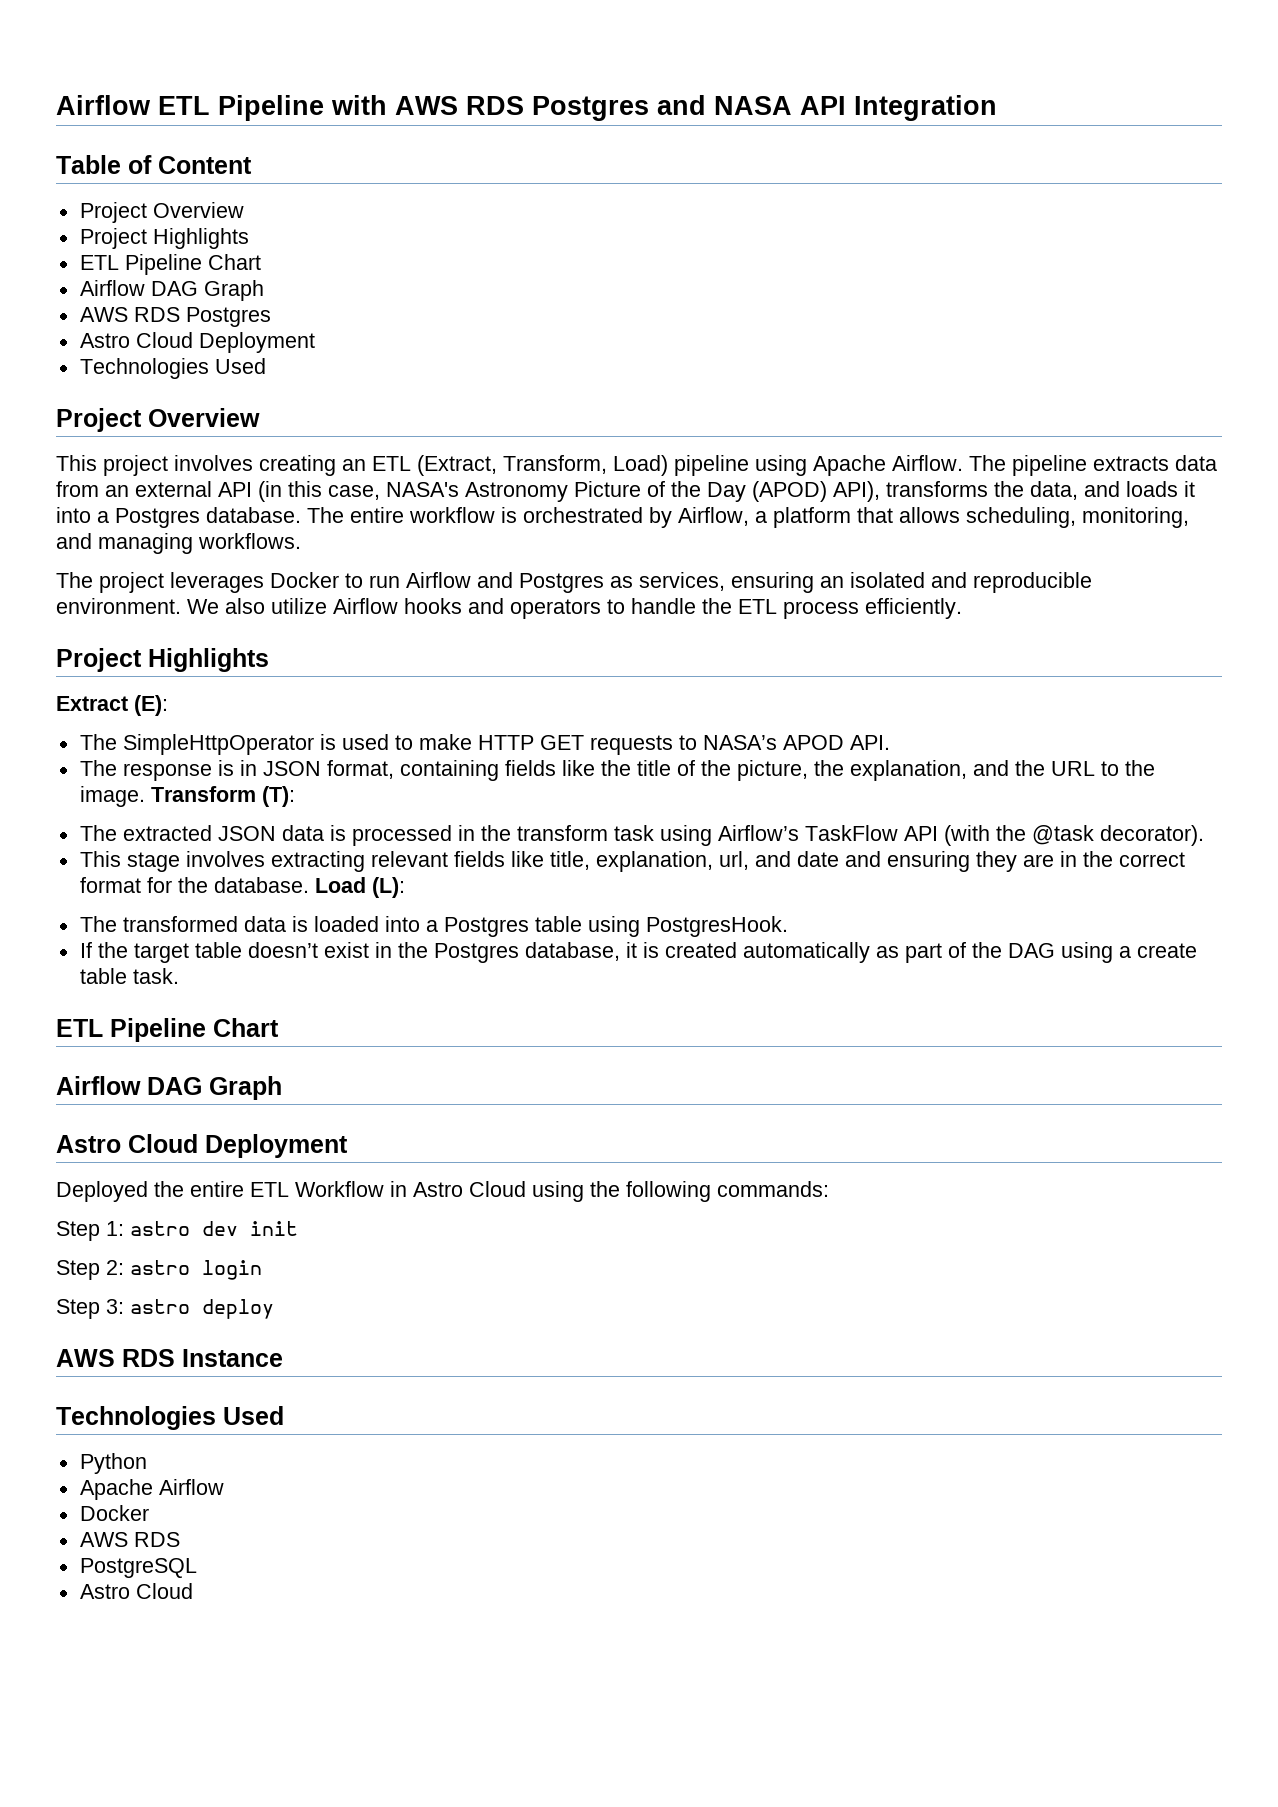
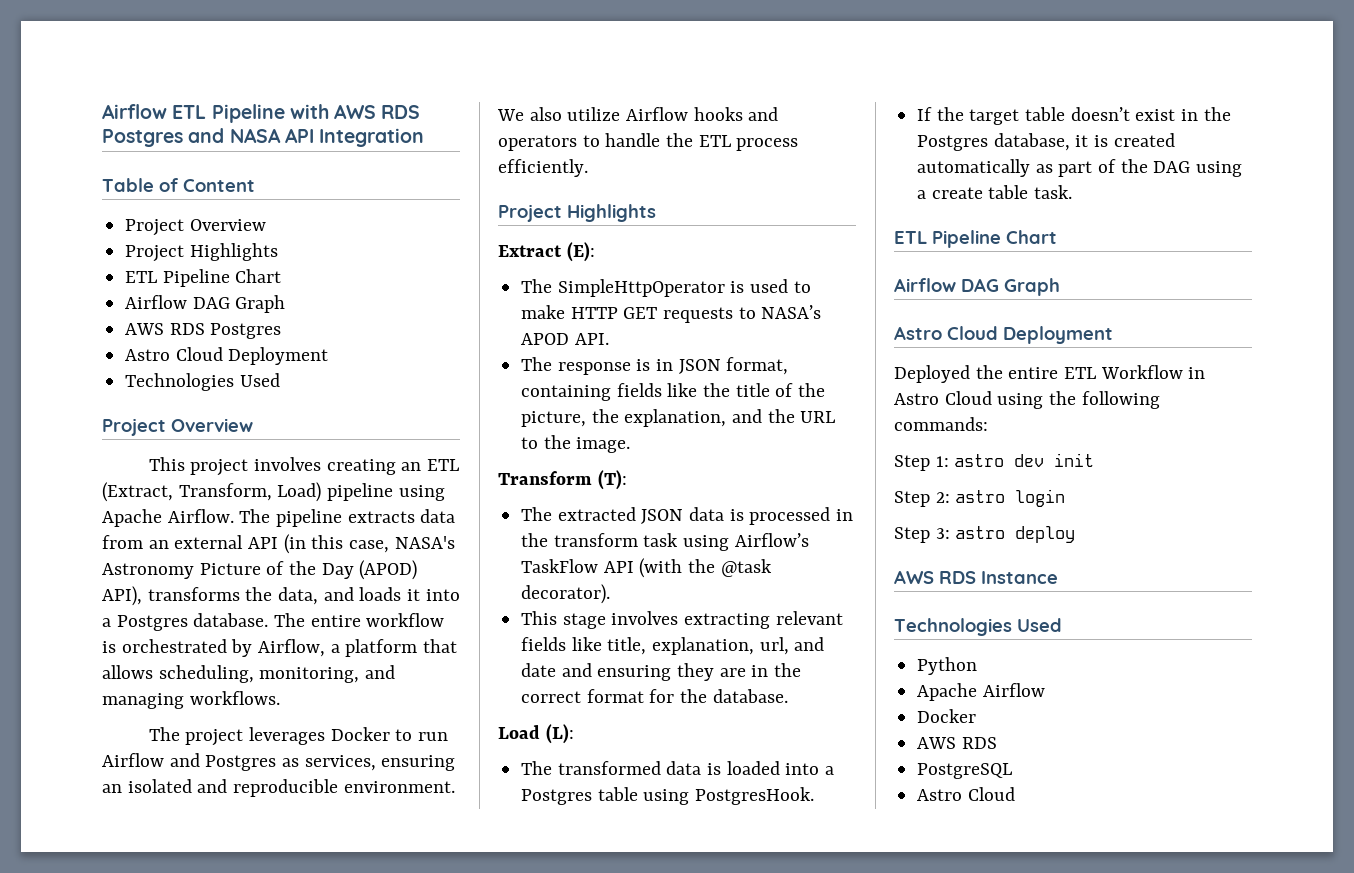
- The response is in JSON format, containing fields like the title of the picture, the explanation, and the URL to the image. Transform (T):
+ The response is in JSON format, containing fields like the title of the picture, the explanation, and the URL to the image.
+ Transform (T):
- This stage involves extracting relevant fields like title, explanation, url, and date and ensuring they are in the correct format for the database. Load (L):
+ This stage involves extracting relevant fields like title, explanation, url, and date and ensuring they are in the correct format for the database.
+ Load (L):

